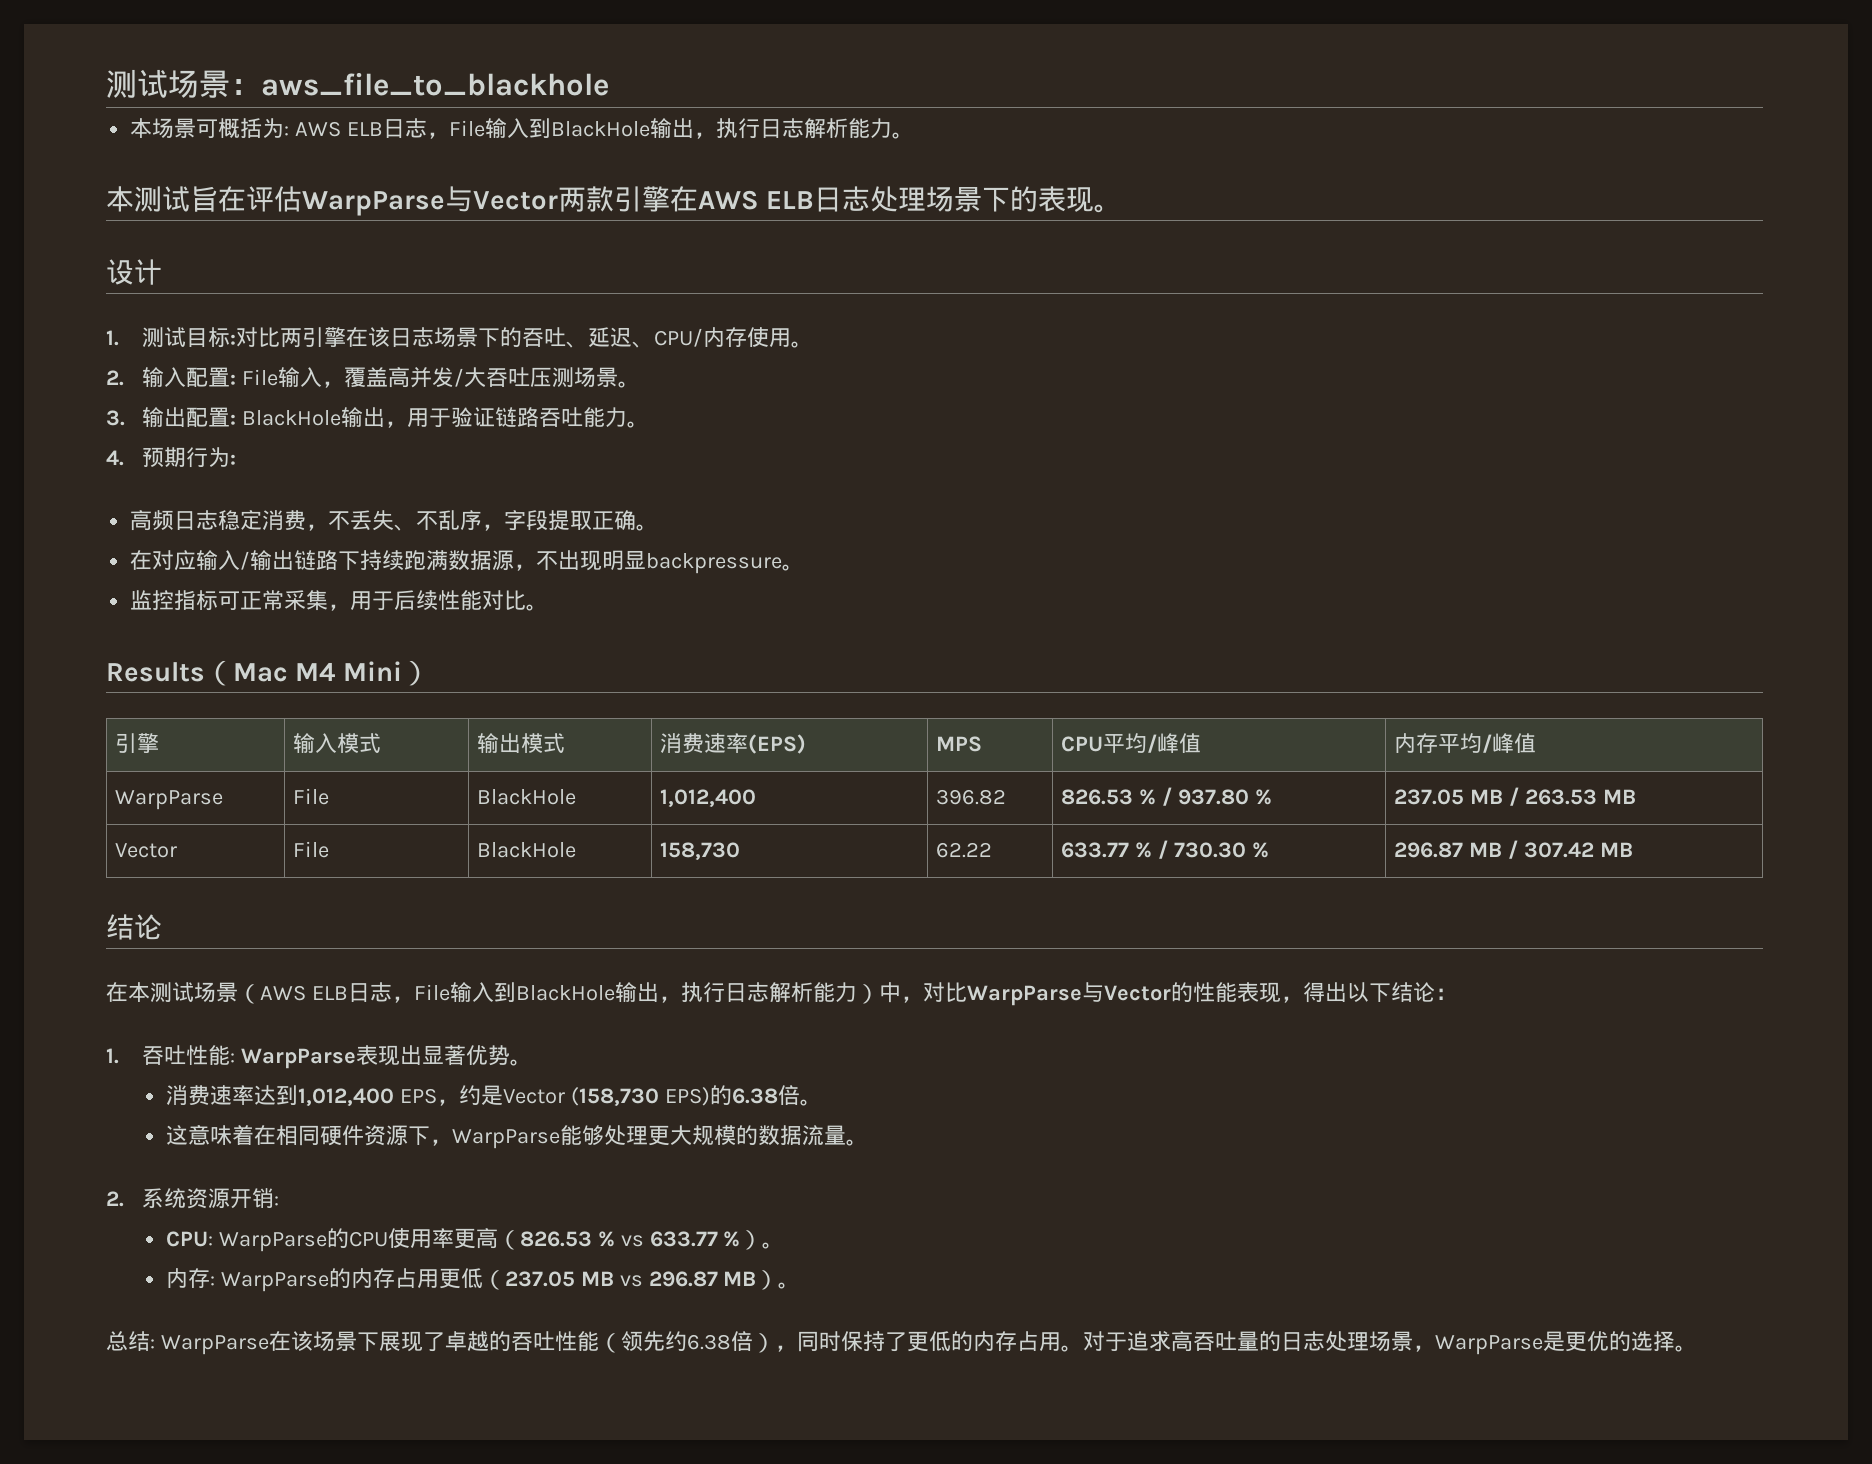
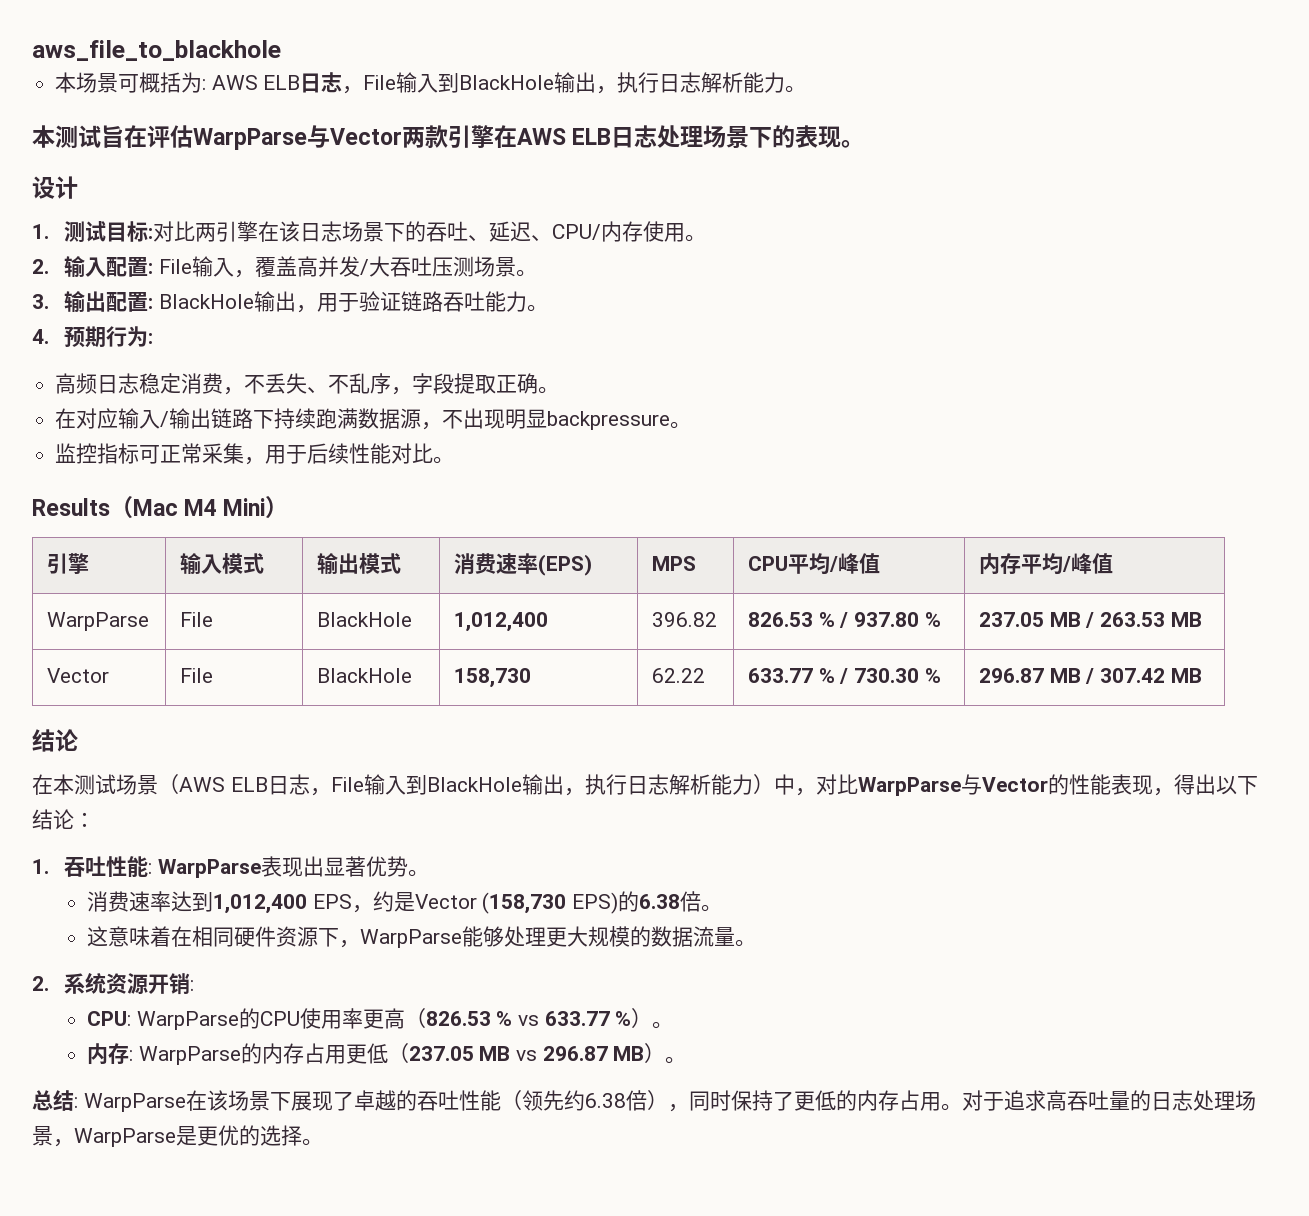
- 测试场景：aws_file_to_blackhole
+ aws_file_to_blackhole

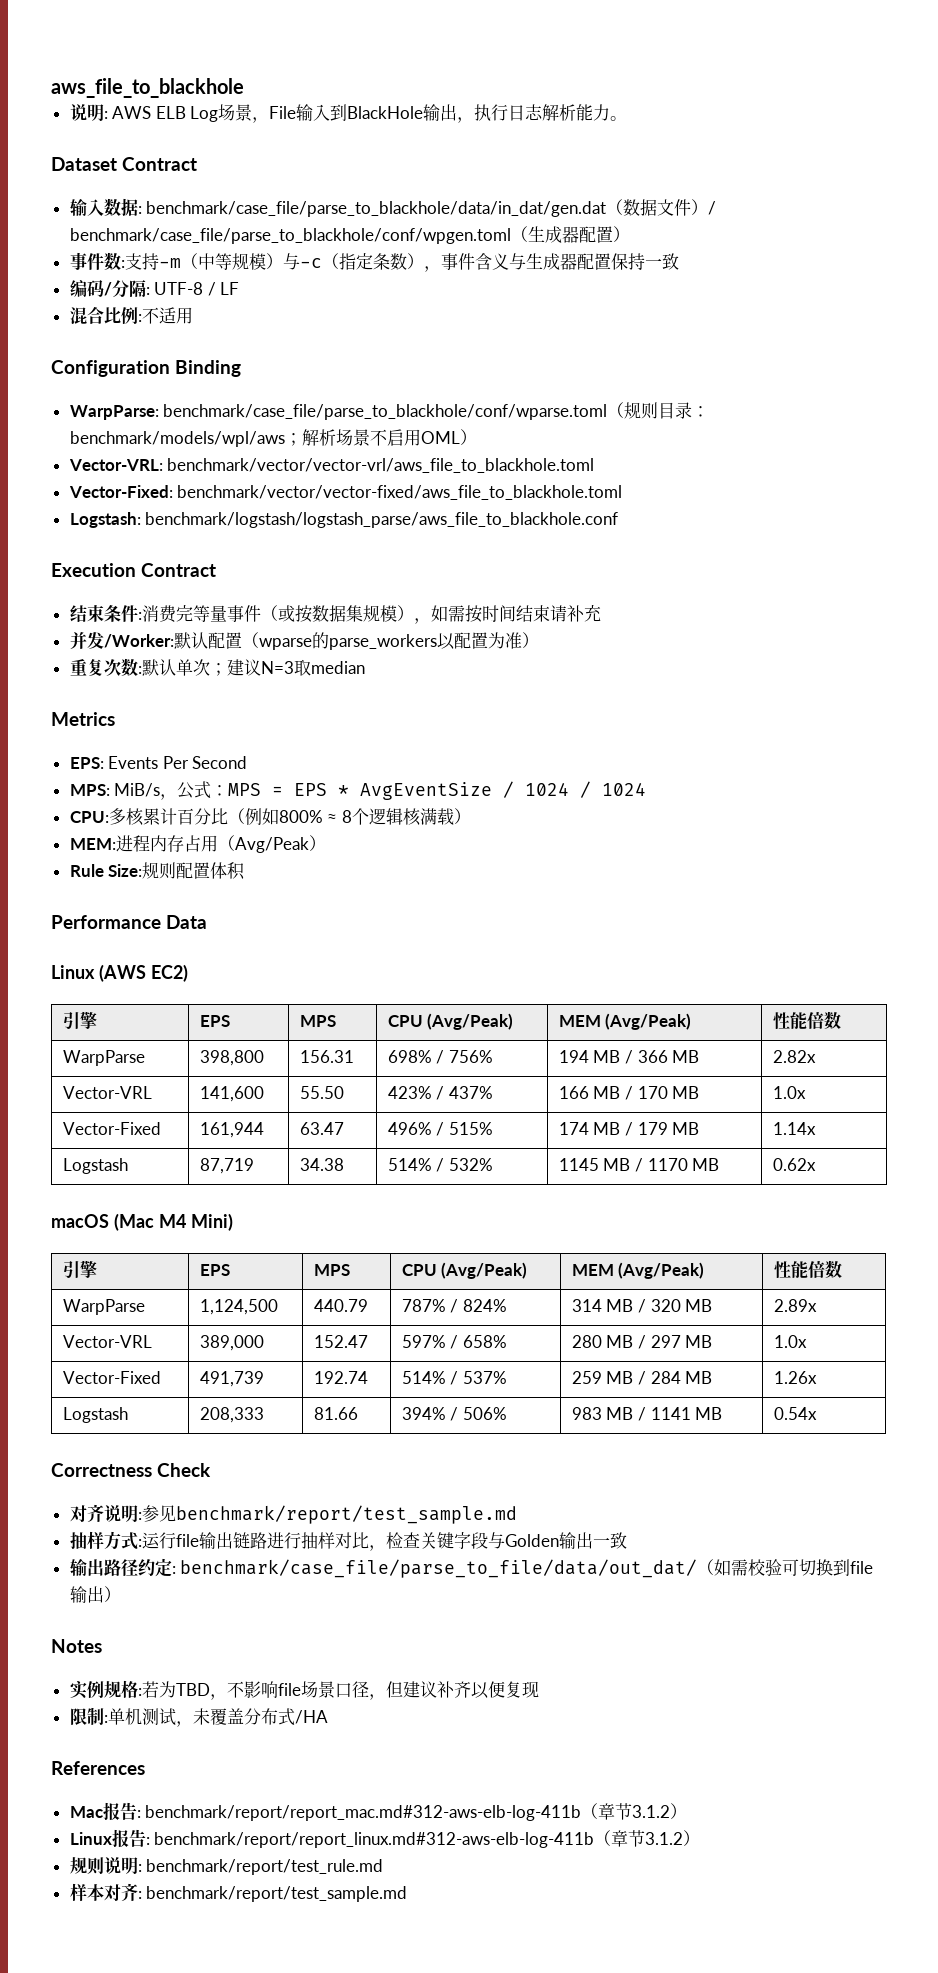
- 本场景可概括为: AWS ELB日志，File输入到BlackHole输出，执行日志解析能力。
+ 说明: AWS ELB Log场景，File输入到BlackHole输出，执行日志解析能力。
- 本测试旨在评估WarpParse与Vector两款引擎在AWS ELB日志处理场景下的表现。
- 设计
- 1.测试目标:对比两引擎在该日志场景下的吞吐、延迟、CPU/内存使用。
- 2.输入配置: File输入，覆盖高并发/大吞吐压测场景。
- 3.输出配置: BlackHole输出，用于验证链路吞吐能力。
- 4.预期行为:
- 高频日志稳定消费，不丢失、不乱序，字段提取正确。
- 在对应输入/输出链路下持续跑满数据源，不出现明显backpressure。
- 监控指标可正常采集，用于后续性能对比。
- Results（Mac M4 Mini）
- 引擎 | 输入模式 | 输出模式 | 消费速率(EPS) | MPS | CPU平均/峰值 | 内存平均/峰值
- WarpParse | File | BlackHole | 1,012,400 | 396.82 | 826.53 % / 937.80 % | 237.05 MB / 263.53 MB
- Vector | File | BlackHole | 158,730 | 62.22 | 633.77 % / 730.30 % | 296.87 MB / 307.42 MB
- 结论
- 在本测试场景（AWS ELB日志，File输入到BlackHole输出，执行日志解析能力）中，对比WarpParse与Vector的性能表现，得出以下结论：
- 1.吞吐性能: WarpParse表现出显著优势。
- 消费速率达到1,012,400 EPS，约是Vector (158,730 EPS)的6.38倍。
- 这意味着在相同硬件资源下，WarpParse能够处理更大规模的数据流量。
- 2.系统资源开销:
- CPU: WarpParse的CPU使用率更高（826.53 % vs 633.77 %）。
- 内存: WarpParse的内存占用更低（237.05 MB vs 296.87 MB）。
- 总结: WarpParse在该场景下展现了卓越的吞吐性能（领先约6.38倍），同时保持了更低的内存占用。对于追求高吞吐量的日志处理场景，WarpParse是更优的选择。
+ Dataset Contract
+ 输入数据: benchmark/case_file/parse_to_blackhole/data/in_dat/gen.dat（数据文件）/ benchmark/case_file/parse_to_blackhole/conf/wpgen.toml（生成器配置）
+ 事件数:支持-m（中等规模）与-c（指定条数），事件含义与生成器配置保持一致
+ 编码/分隔: UTF-8 / LF
+ 混合比例:不适用
+ Configuration Binding
+ WarpParse: benchmark/case_file/parse_to_blackhole/conf/wparse.toml（规则目录：benchmark/models/wpl/aws；解析场景不启用OML）
+ Vector-VRL: benchmark/vector/vector-vrl/aws_file_to_blackhole.toml
+ Vector-Fixed: benchmark/vector/vector-fixed/aws_file_to_blackhole.toml
+ Logstash: benchmark/logstash/logstash_parse/aws_file_to_blackhole.conf
+ Execution Contract
+ 结束条件:消费完等量事件（或按数据集规模），如需按时间结束请补充
+ 并发/Worker:默认配置（wparse的parse_workers以配置为准）
+ 重复次数:默认单次；建议N=3取median
+ Metrics
+ EPS: Events Per Second
+ MPS: MiB/s，公式：MPS = EPS * AvgEventSize / 1024 / 1024
+ CPU:多核累计百分比（例如800% ≈ 8个逻辑核满载）
+ MEM:进程内存占用（Avg/Peak）
+ Rule Size:规则配置体积
+ Performance Data
+ Linux (AWS EC2)
+ 引擎 | EPS | MPS | CPU (Avg/Peak) | MEM (Avg/Peak) | 性能倍数
+ WarpParse | 398,800 | 156.31 | 698% / 756% | 194 MB / 366 MB | 2.82x
+ Vector-VRL | 141,600 | 55.50 | 423% / 437% | 166 MB / 170 MB | 1.0x
+ Vector-Fixed | 161,944 | 63.47 | 496% / 515% | 174 MB / 179 MB | 1.14x
+ Logstash | 87,719 | 34.38 | 514% / 532% | 1145 MB / 1170 MB | 0.62x
+ macOS (Mac M4 Mini)
+ 引擎 | EPS | MPS | CPU (Avg/Peak) | MEM (Avg/Peak) | 性能倍数
+ WarpParse | 1,124,500 | 440.79 | 787% / 824% | 314 MB / 320 MB | 2.89x
+ Vector-VRL | 389,000 | 152.47 | 597% / 658% | 280 MB / 297 MB | 1.0x
+ Vector-Fixed | 491,739 | 192.74 | 514% / 537% | 259 MB / 284 MB | 1.26x
+ Logstash | 208,333 | 81.66 | 394% / 506% | 983 MB / 1141 MB | 0.54x
+ Correctness Check
+ 对齐说明:参见benchmark/report/test_sample.md
+ 抽样方式:运行file输出链路进行抽样对比，检查关键字段与Golden输出一致
+ 输出路径约定: benchmark/case_file/parse_to_file/data/out_dat/（如需校验可切换到file输出）
+ Notes
+ 实例规格:若为TBD，不影响file场景口径，但建议补齐以便复现
+ 限制:单机测试，未覆盖分布式/HA
+ References
+ Mac报告: benchmark/report/report_mac.md#312-aws-elb-log-411b（章节3.1.2）
+ Linux报告: benchmark/report/report_linux.md#312-aws-elb-log-411b（章节3.1.2）
+ 规则说明: benchmark/report/test_rule.md
+ 样本对齐: benchmark/report/test_sample.md

